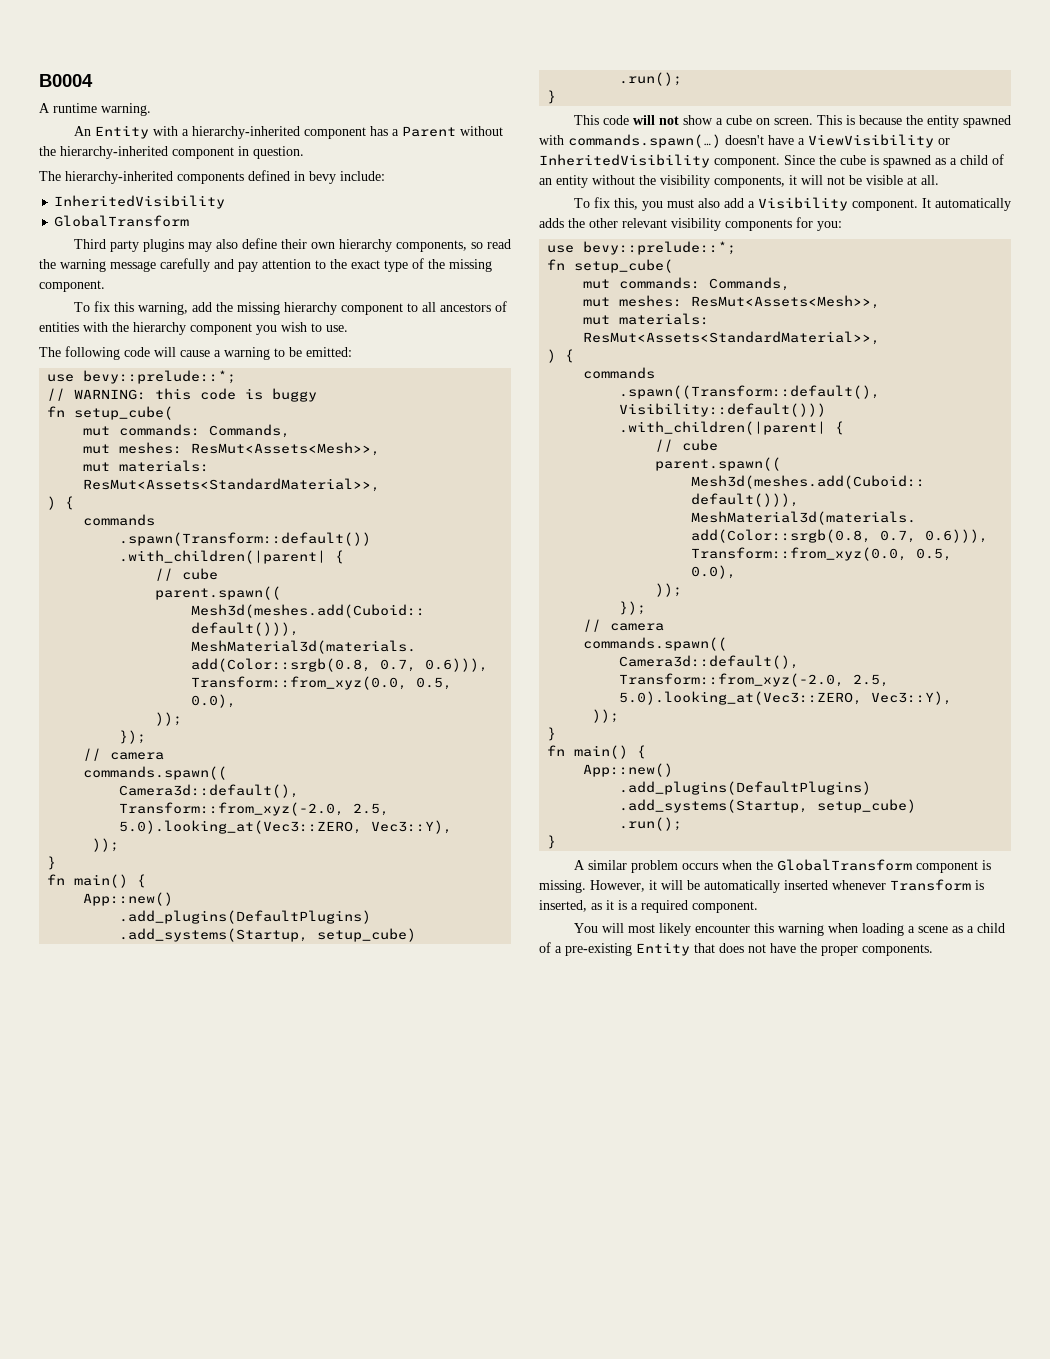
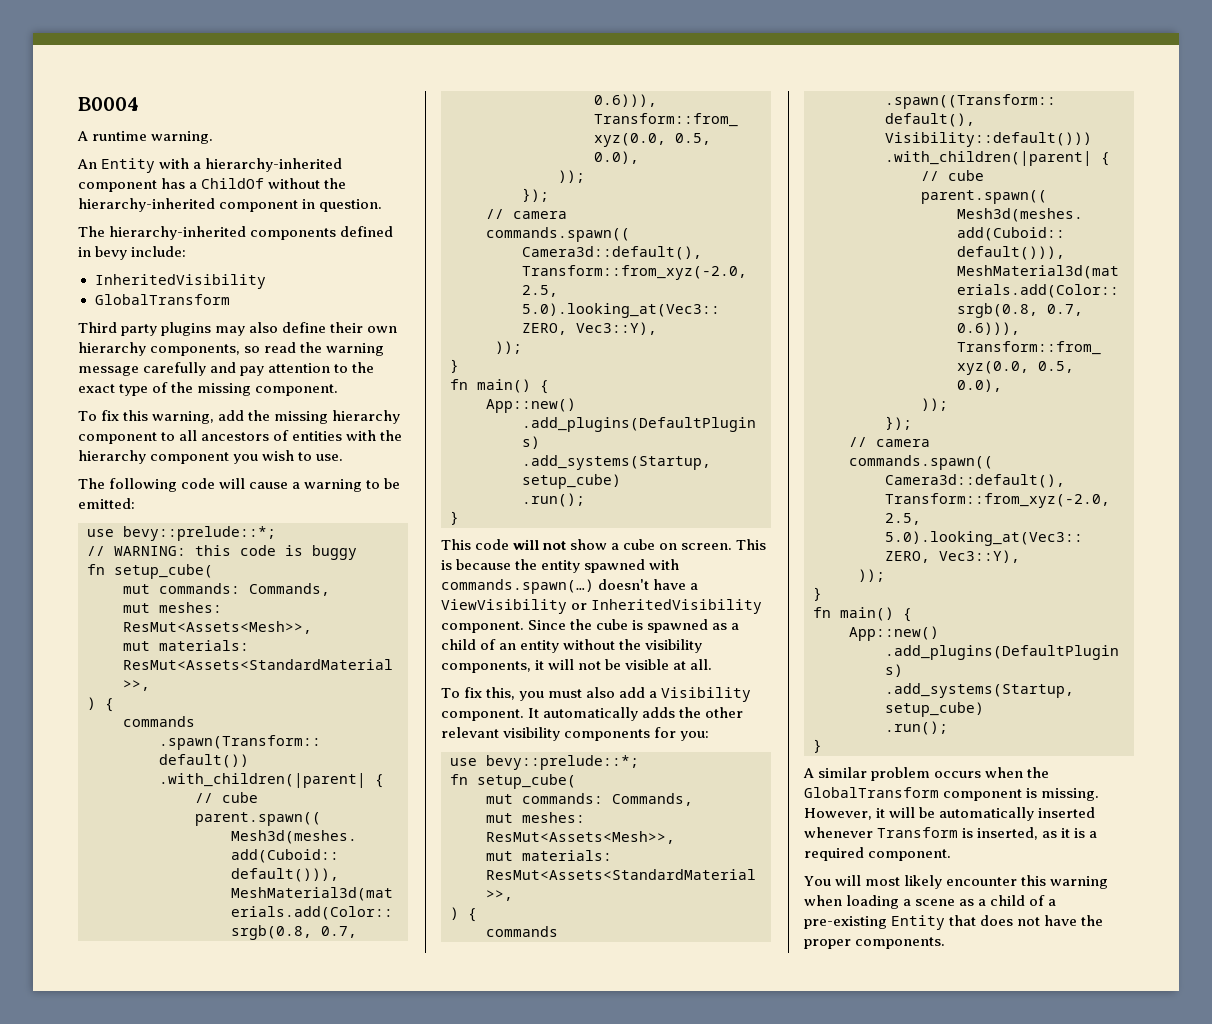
- An Entity with a hierarchy-inherited component has a Parent without the hierarchy-inherited component in question.
+ An Entity with a hierarchy-inherited component has a ChildOf without the hierarchy-inherited component in question.

